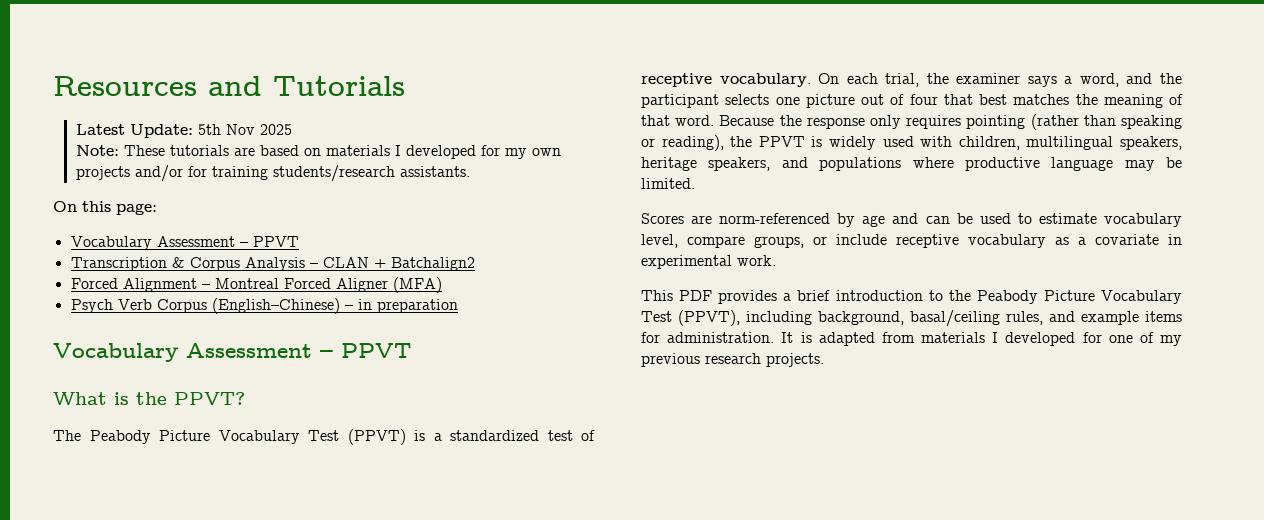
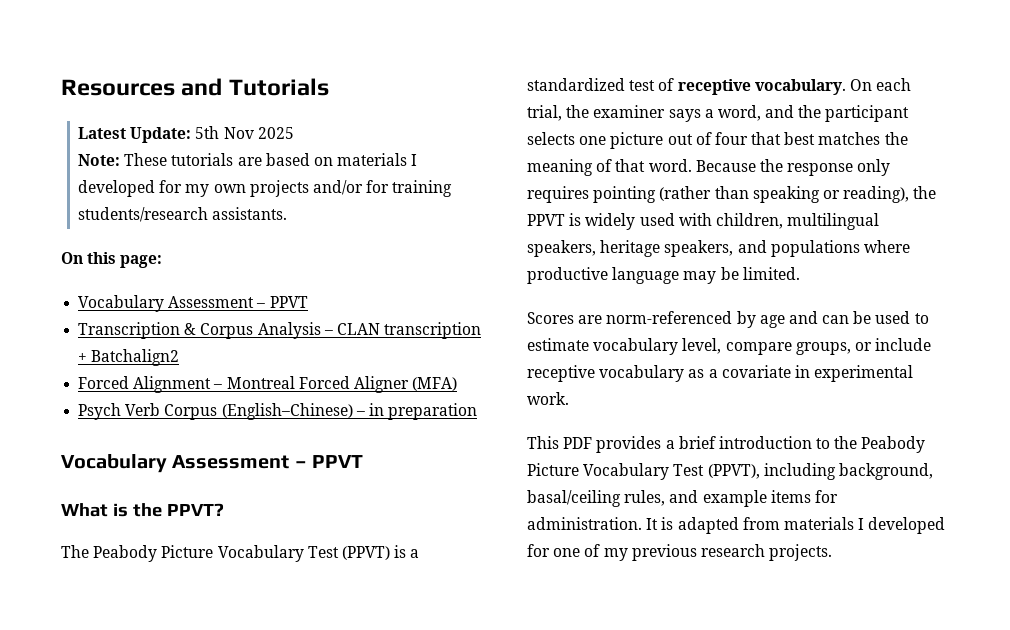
- Transcription & Corpus Analysis – CLAN + Batchalign2
+ Transcription & Corpus Analysis – CLAN transcription + Batchalign2

